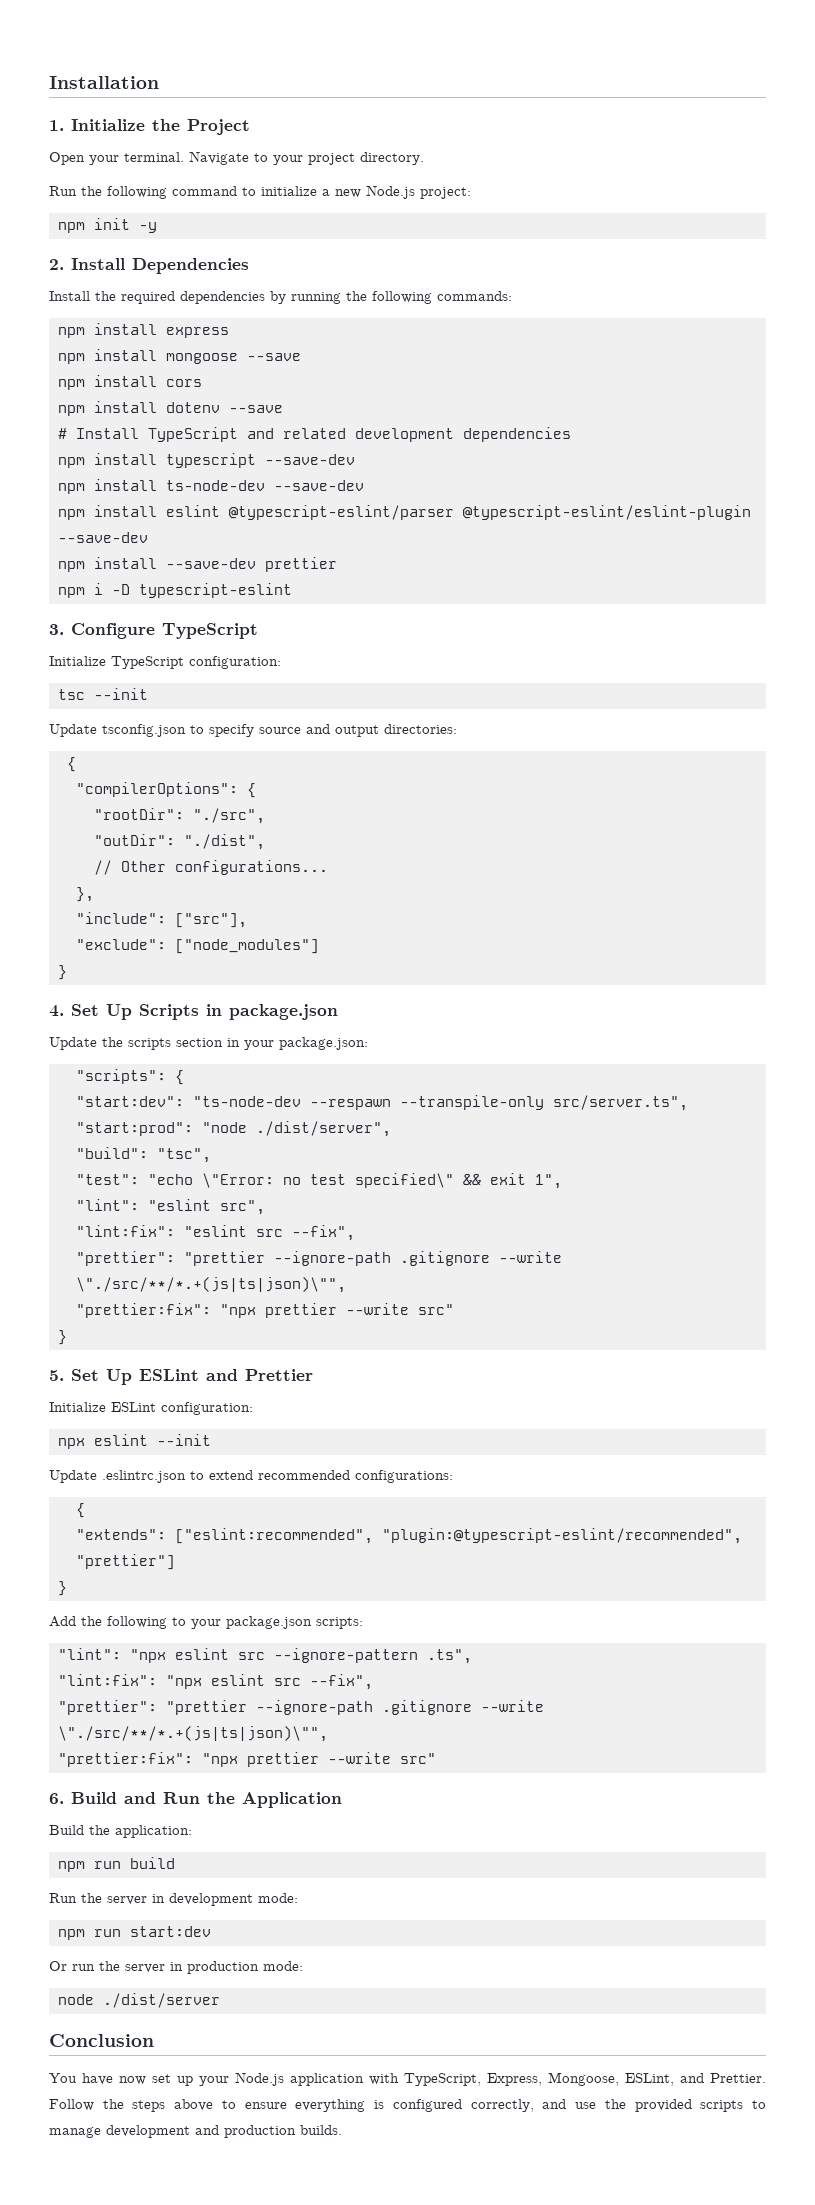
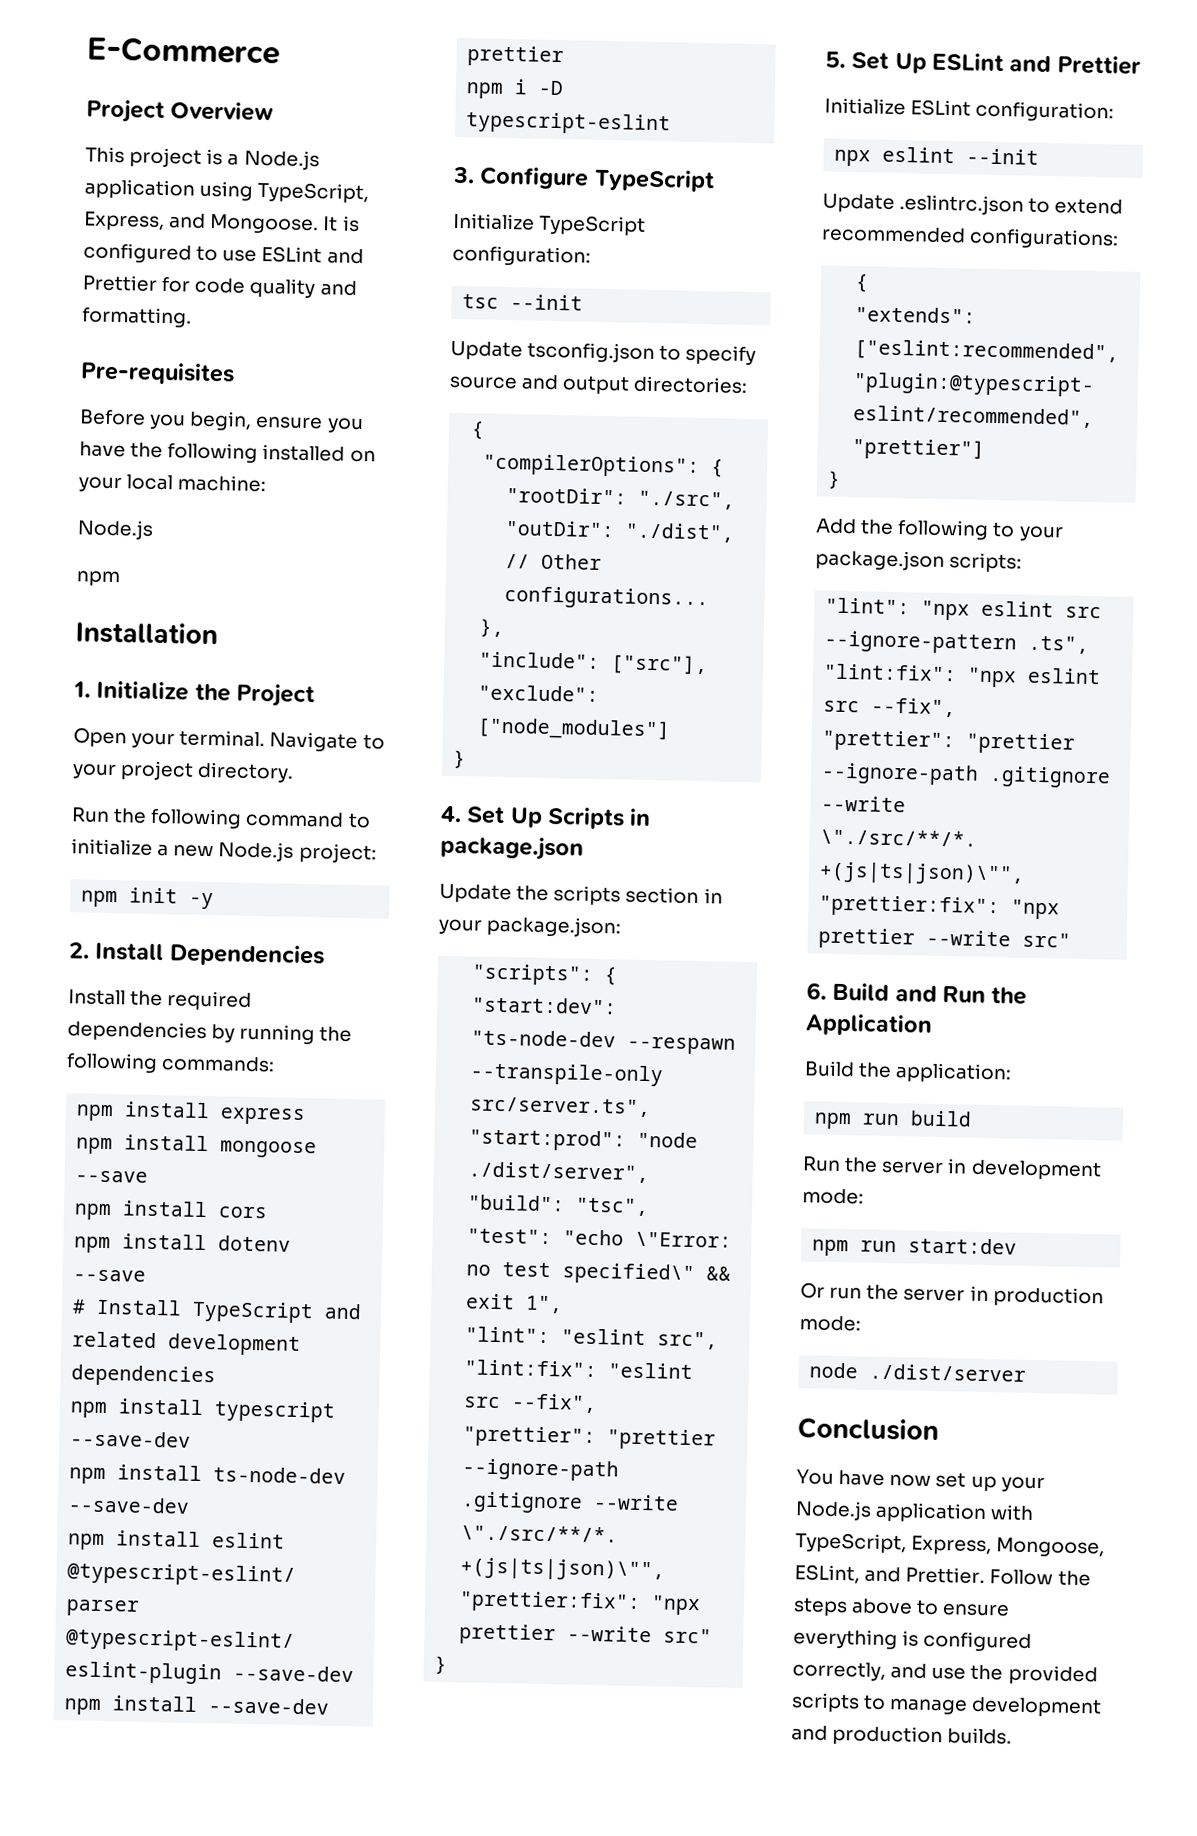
+ E-Commerce
+ Project Overview
+ This project is a Node.js application using TypeScript, Express, and Mongoose. It is configured to use ESLint and Prettier for code quality and formatting.
+ Pre-requisites
+ Before you begin, ensure you have the following installed on your local machine:
+ Node.js
+ npm

